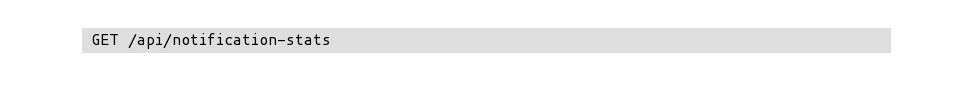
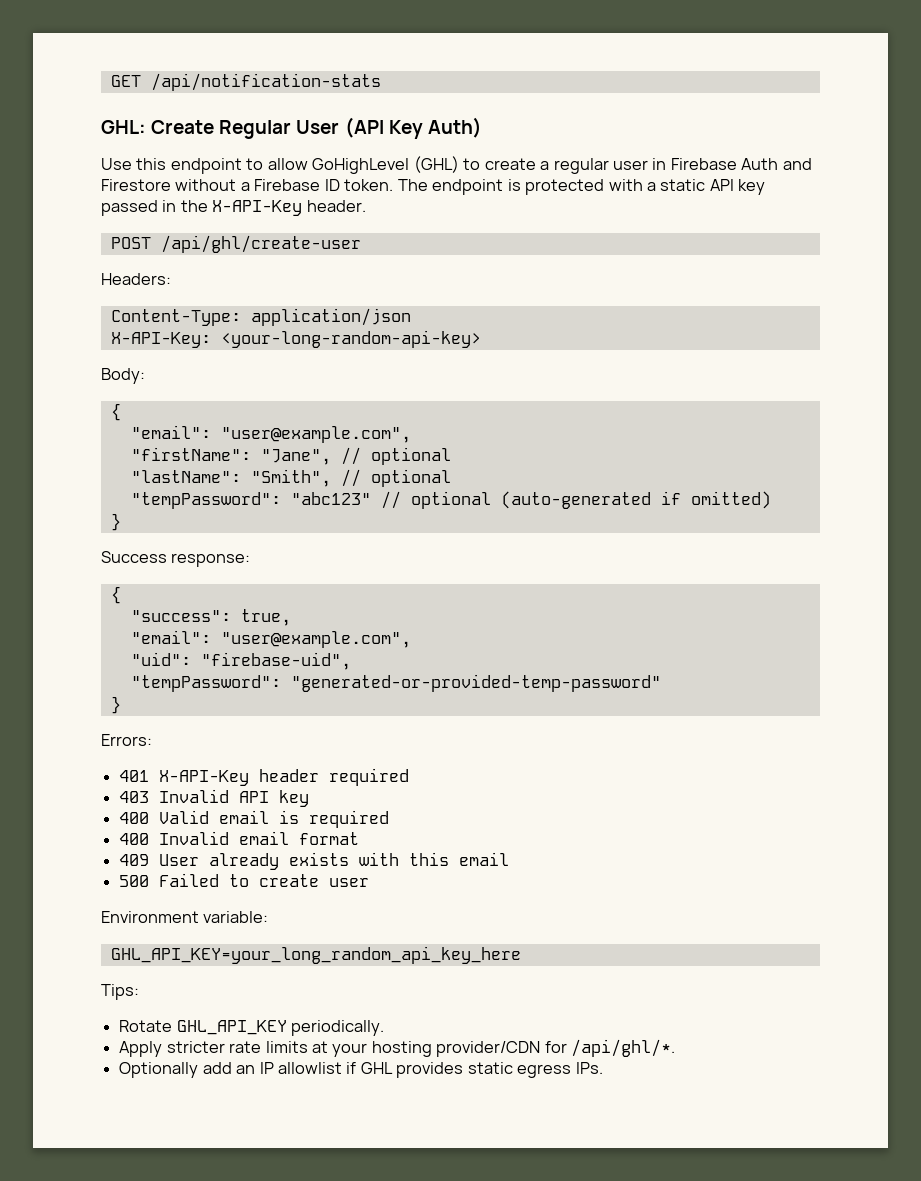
+ GHL: Create Regular User (API Key Auth)
+ Use this endpoint to allow GoHighLevel (GHL) to create a regular user in Firebase Auth and Firestore without a Firebase ID token. The endpoint is protected with a static API key passed in the X-API-Key header.
+ POST /api/ghl/create-user
+ Headers:
+ Content-Type: application/json
+ X-API-Key: <your-long-random-api-key>
+ Body:
+ {
+ "email": "user@example.com",
+ "firstName": "Jane", // optional
+ "lastName": "Smith", // optional
+ "tempPassword": "abc123" // optional (auto-generated if omitted)
+ }
+ Success response:
+ {
+ "success": true,
+ "email": "user@example.com",
+ "uid": "firebase-uid",
+ "tempPassword": "generated-or-provided-temp-password"
+ }
+ Errors:
+ 401 X-API-Key header required
+ 403 Invalid API key
+ 400 Valid email is required
+ 400 Invalid email format
+ 409 User already exists with this email
+ 500 Failed to create user
+ Environment variable:
+ GHL_API_KEY=your_long_random_api_key_here
+ Tips:
+ Rotate GHL_API_KEY periodically.
+ Apply stricter rate limits at your hosting provider/CDN for /api/ghl/*.
+ Optionally add an IP allowlist if GHL provides static egress IPs.

